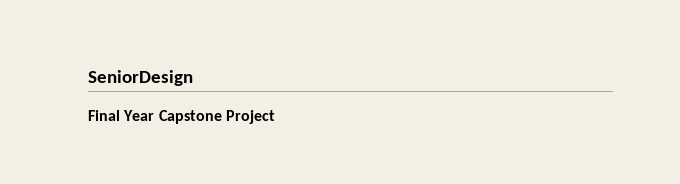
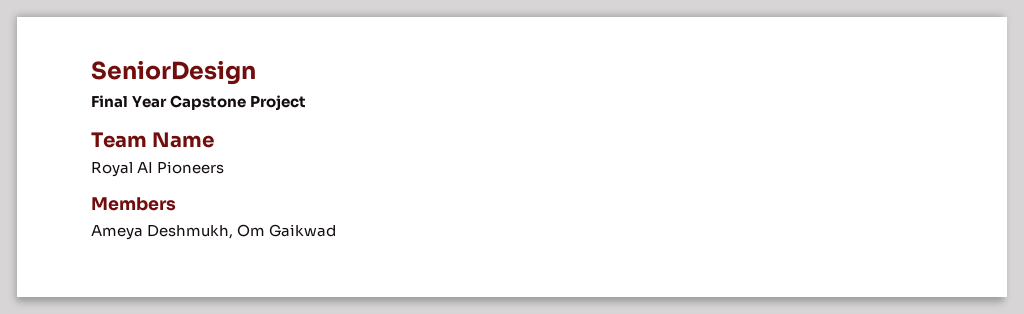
+ Team Name
+ Royal AI Pioneers
+ Members
+ Ameya Deshmukh, Om Gaikwad

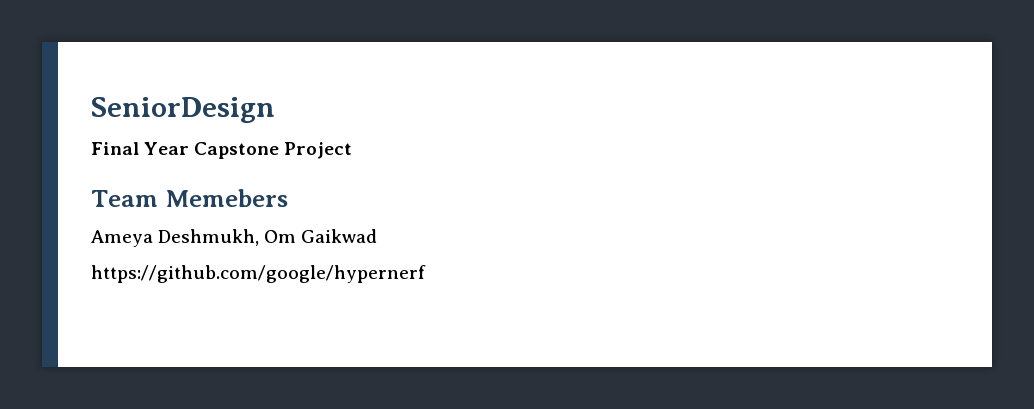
- Team Name
- Royal AI Pioneers
- Members
+ Team Memebers
+ https://github.com/google/hypernerf

